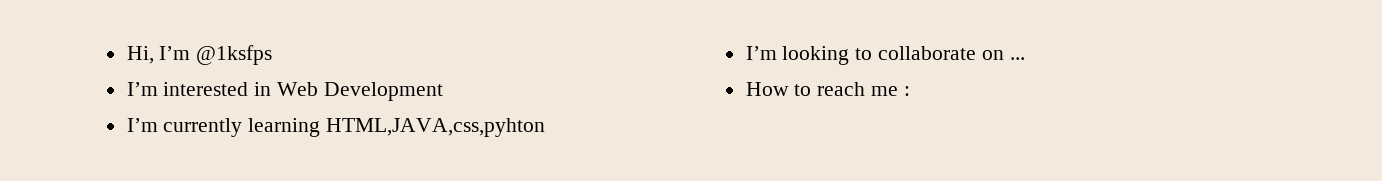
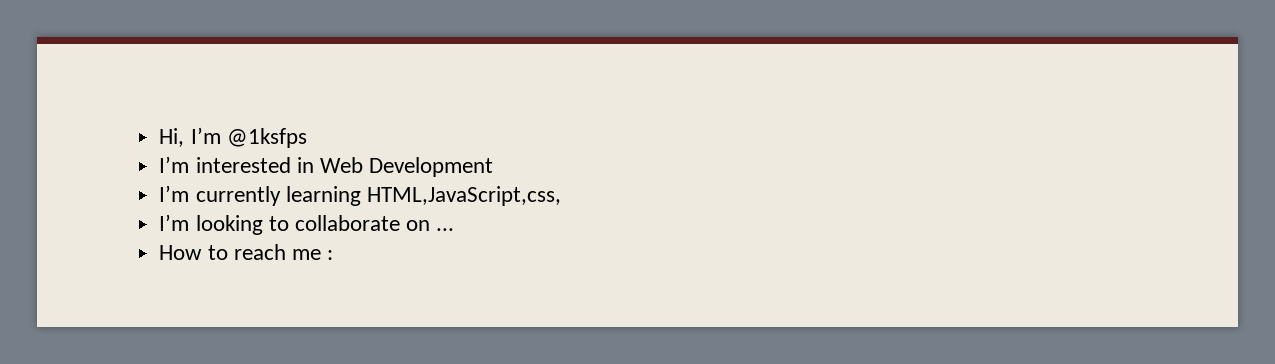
- I’m currently learning HTML,JAVA,css,pyhton
+ I’m currently learning HTML,JavaScript,css,

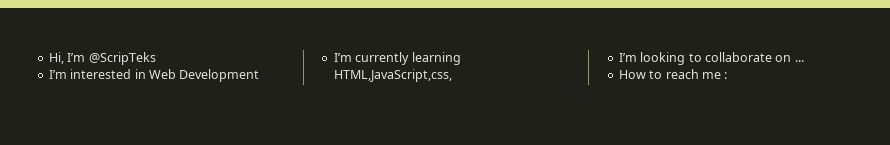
- Hi, I’m @1ksfps
+ Hi, I’m @ScripTeks

